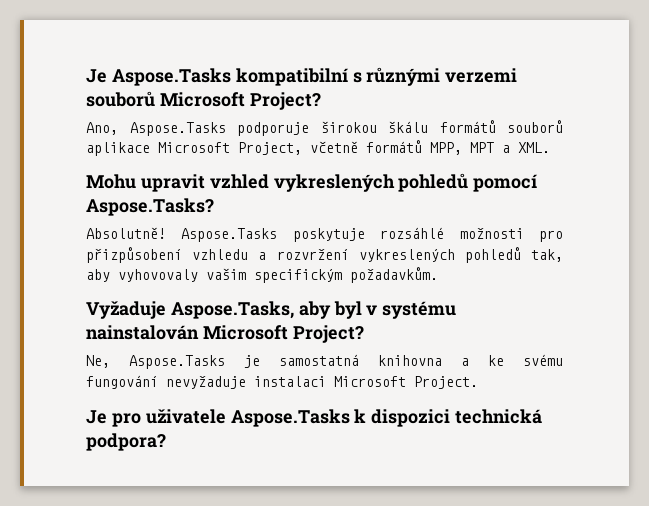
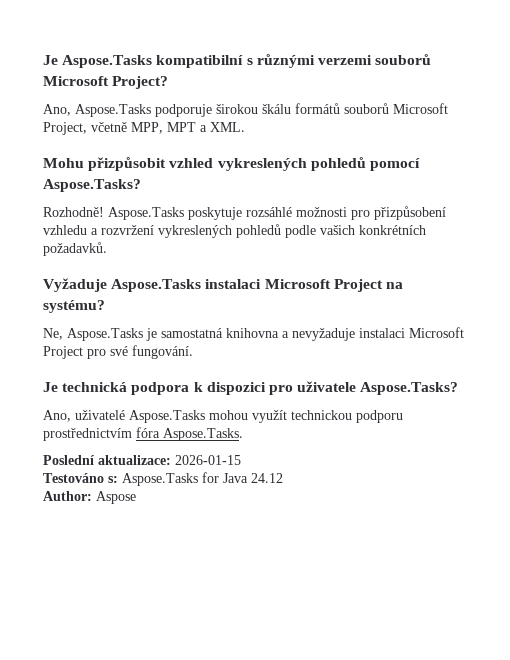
- Ano, Aspose.Tasks podporuje širokou škálu formátů souborů aplikace Microsoft Project, včetně formátů MPP, MPT a XML.
+ Ano, Aspose.Tasks podporuje širokou škálu formátů souborů Microsoft Project, včetně MPP, MPT a XML.
- Mohu upravit vzhled vykreslených pohledů pomocí Aspose.Tasks?
+ Mohu přizpůsobit vzhled vykreslených pohledů pomocí Aspose.Tasks?
- Absolutně!
+ Rozhodně!
- Aspose.Tasks poskytuje rozsáhlé možnosti pro přizpůsobení vzhledu a rozvržení vykreslených pohledů tak, aby vyhovovaly vašim specifickým požadavkům.
- Vyžaduje Aspose.Tasks, aby byl v systému nainstalován Microsoft Project?
+ Aspose.Tasks poskytuje rozsáhlé možnosti pro přizpůsobení vzhledu a rozvržení vykreslených pohledů podle vašich konkrétních požadavků.
+ Vyžaduje Aspose.Tasks instalaci Microsoft Project na systému?
- Ne, Aspose.Tasks je samostatná knihovna a ke svému fungování nevyžaduje instalaci Microsoft Project.
- Je pro uživatele Aspose.Tasks k dispozici technická podpora?
+ Ne, Aspose.Tasks je samostatná knihovna a nevyžaduje instalaci Microsoft Project pro své fungování.
+ Je technická podpora k dispozici pro uživatele Aspose.Tasks?
+ Ano, uživatelé Aspose.Tasks mohou využít technickou podporu prostřednictvím fóra Aspose.Tasks.
+ Poslední aktualizace: 2026-01-15
+ Testováno s: Aspose.Tasks for Java 24.12
+ Author: Aspose

